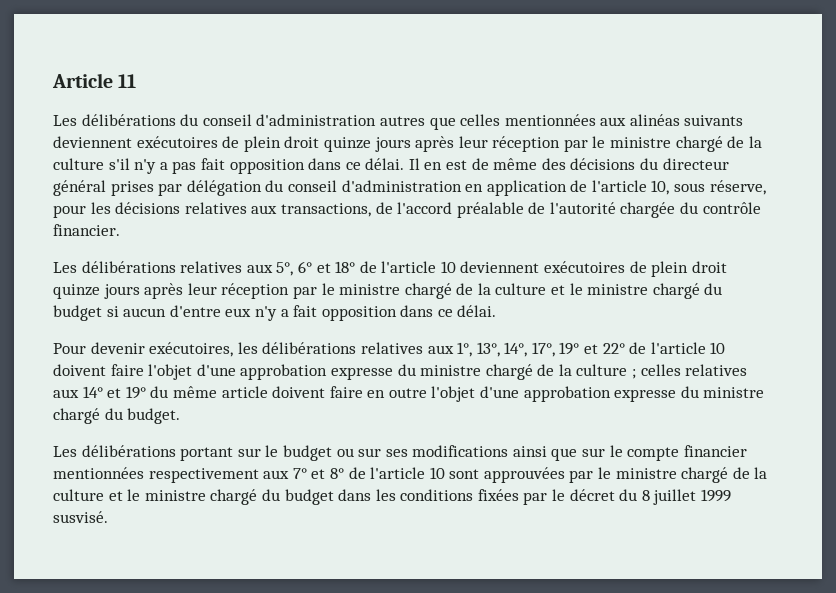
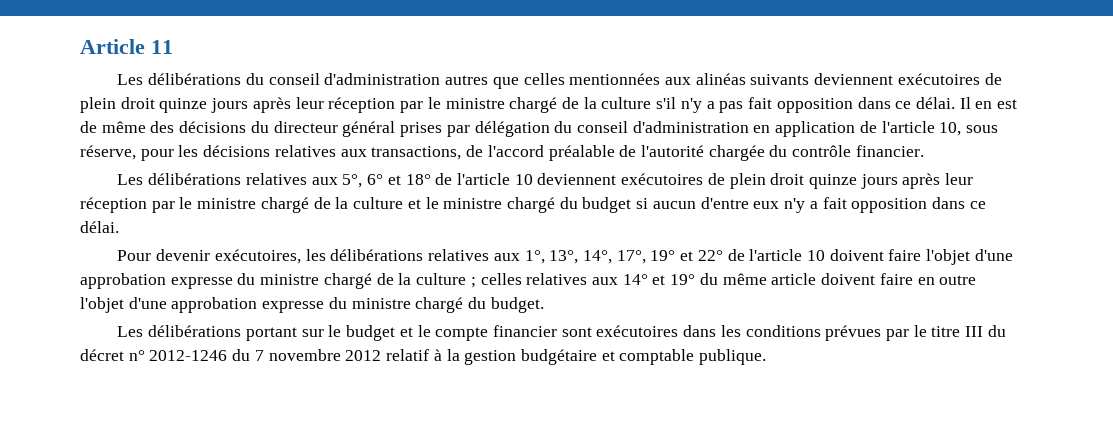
- Les délibérations portant sur le budget ou sur ses modifications ainsi que sur le compte financier mentionnées respectivement aux 7° et 8° de l'article 10 sont approuvées par le ministre chargé de la culture et le ministre chargé du budget dans les conditions fixées par le décret du 8 juillet 1999 susvisé.
+ Les délibérations portant sur le budget et le compte financier sont exécutoires dans les conditions prévues par le titre III du décret n° 2012-1246 du 7 novembre 2012 relatif à la gestion budgétaire et comptable publique.

